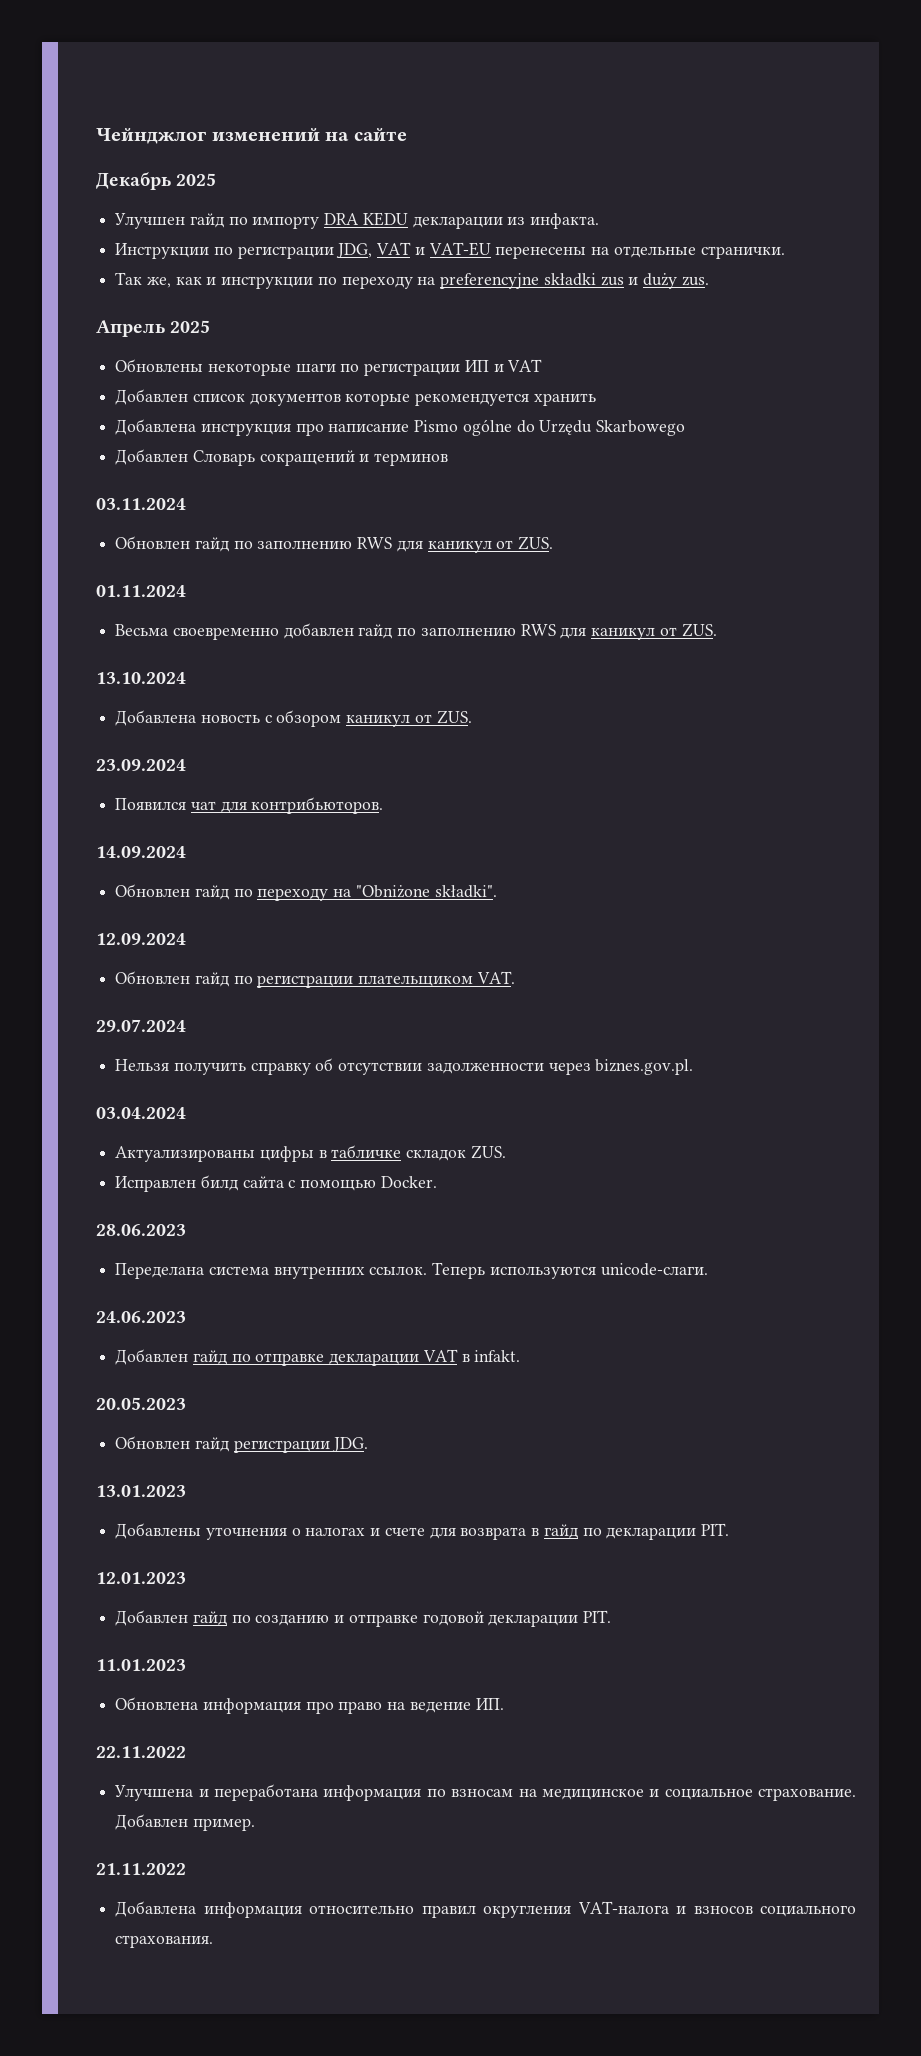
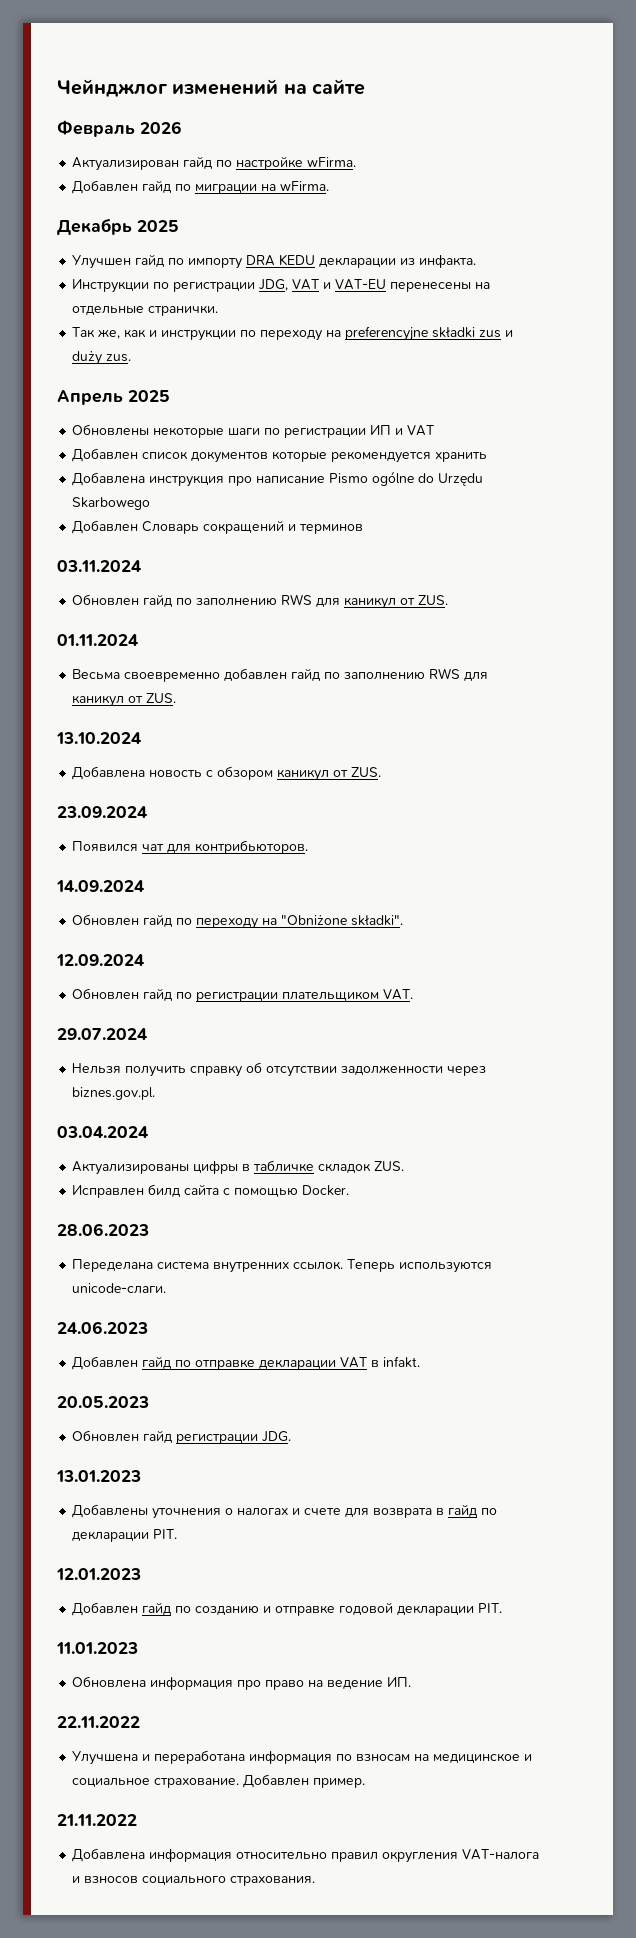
+ Февраль 2026
+ Актуализирован гайд по настройке wFirma.
+ Добавлен гайд по миграции на wFirma.

